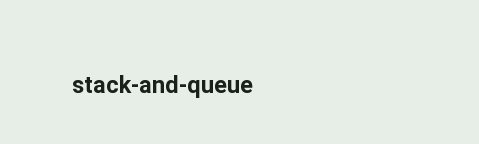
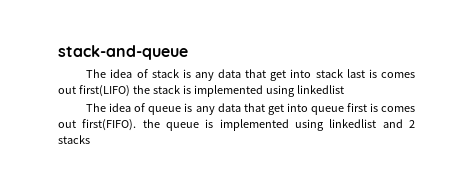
+ The idea of stack is any data that get into stack last is comes out first(LIFO) the stack is implemented using linkedlist
+ The idea of queue is any data that get into queue first is comes out first(FIFO). the queue is implemented using linkedlist and 2 stacks

